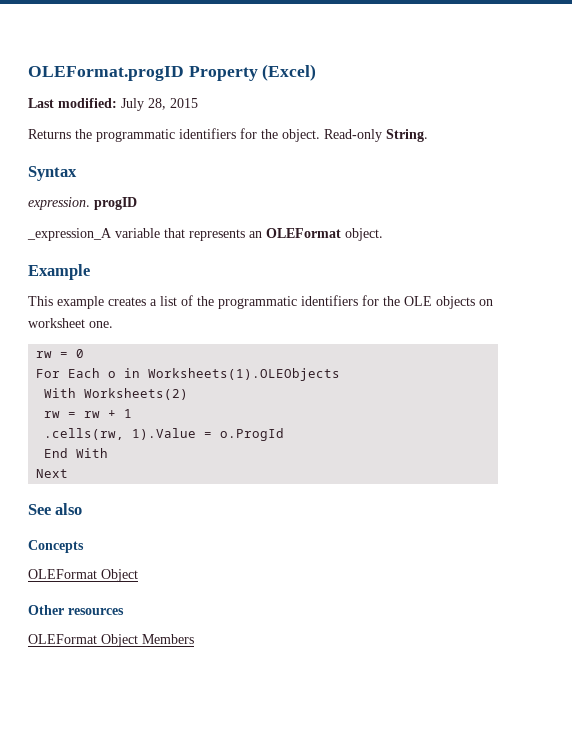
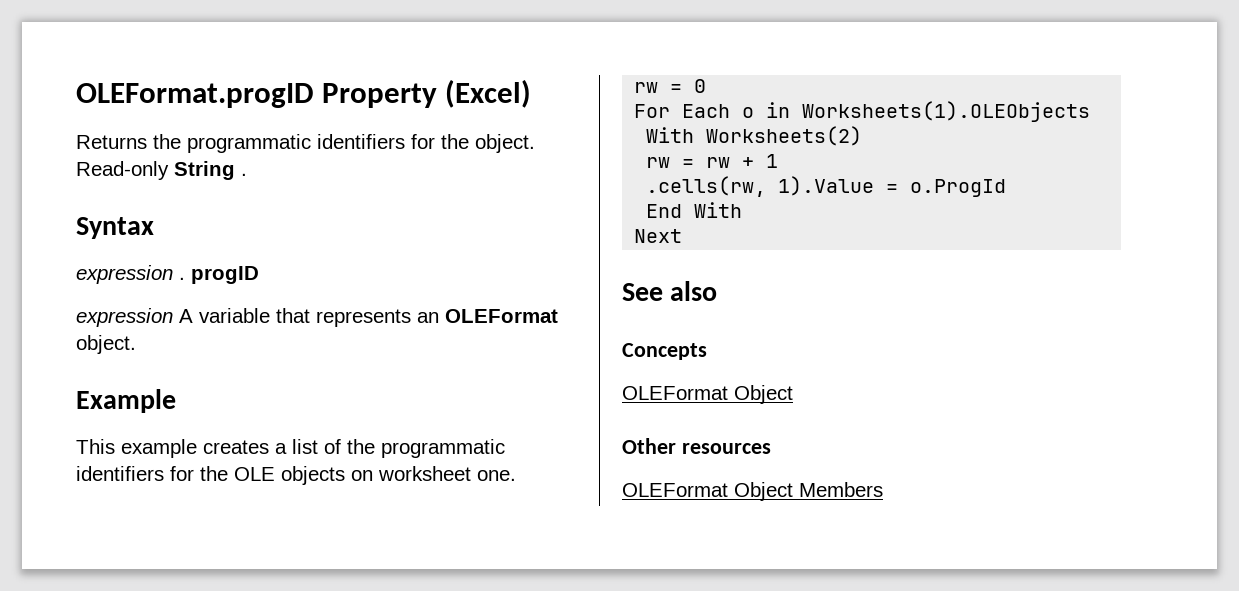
- Last modified: July 28, 2015
- Read-only String.
+ Read-only String .
- expression. progID
+ expression . progID
- _expression_A variable that represents an OLEFormat object.
+ expression A variable that represents an OLEFormat object.

